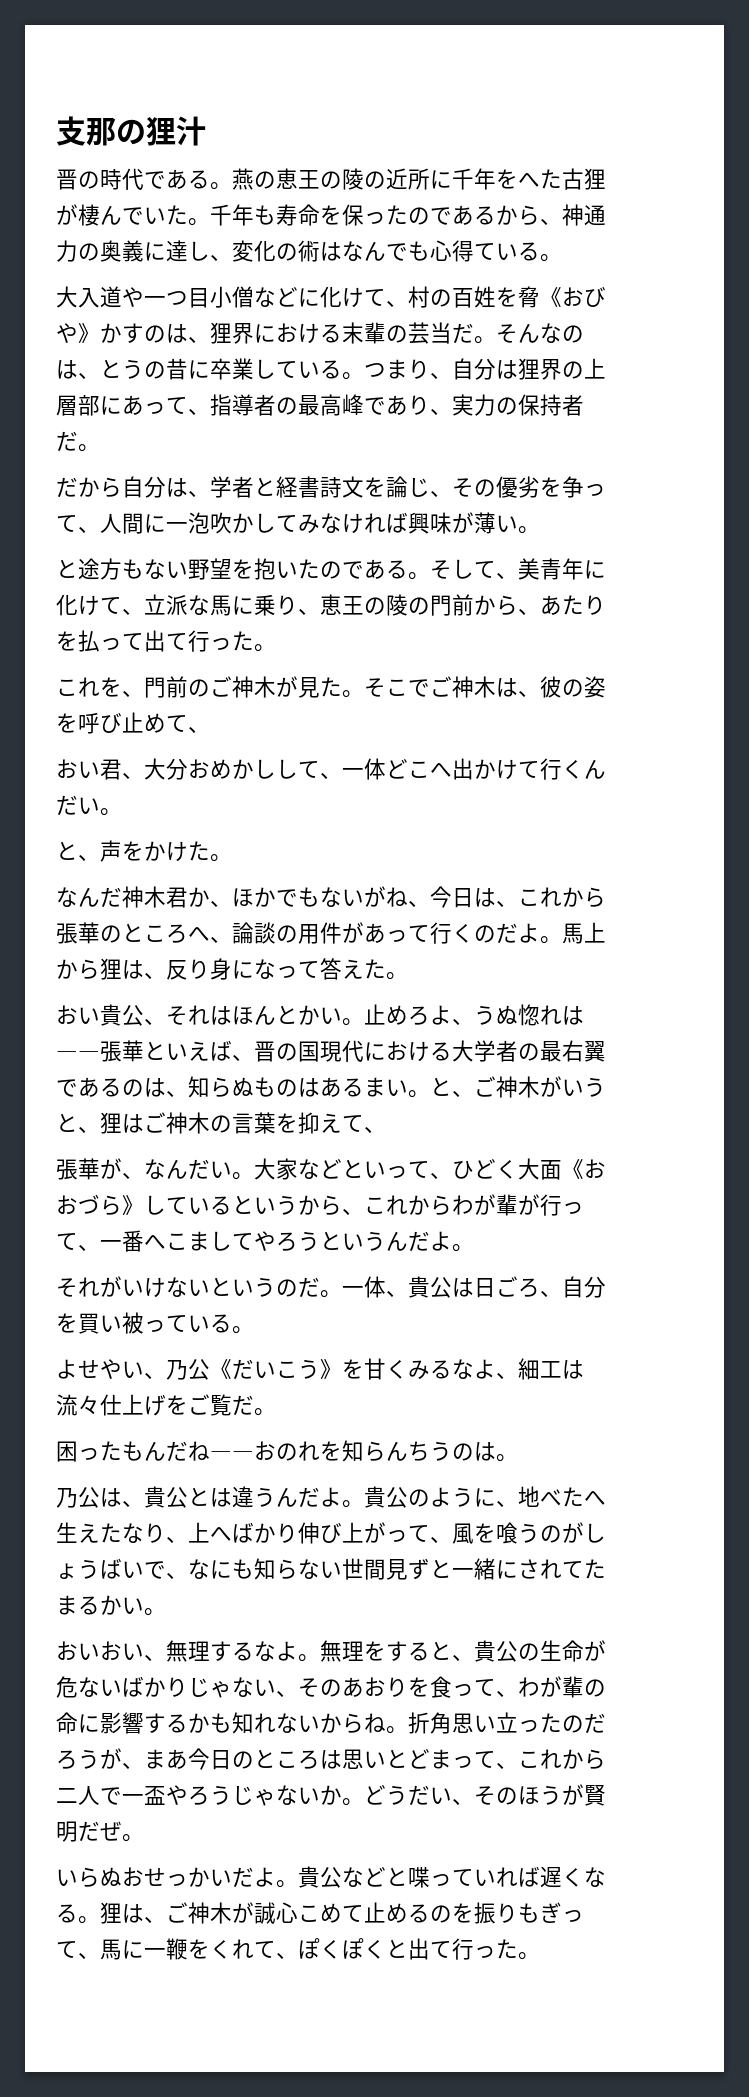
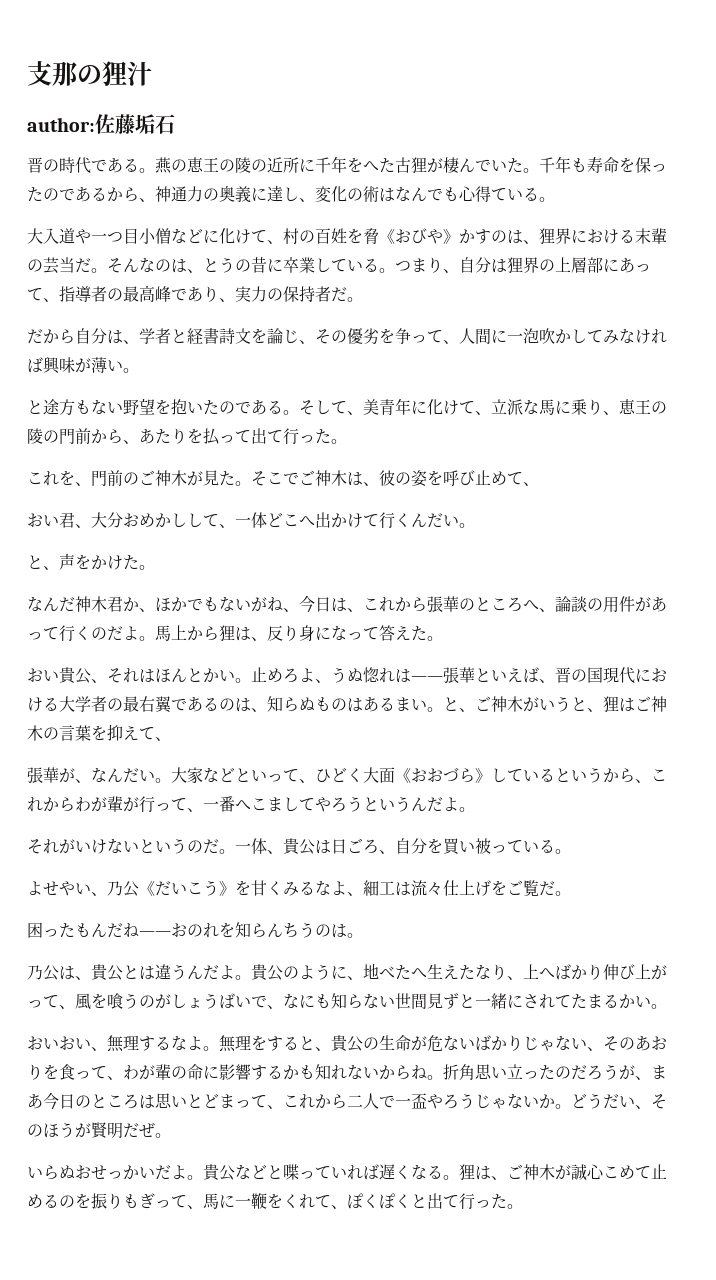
+ author:佐藤垢石

